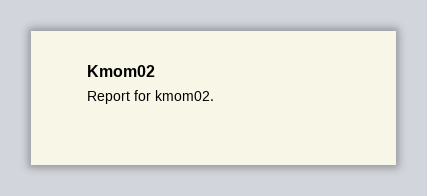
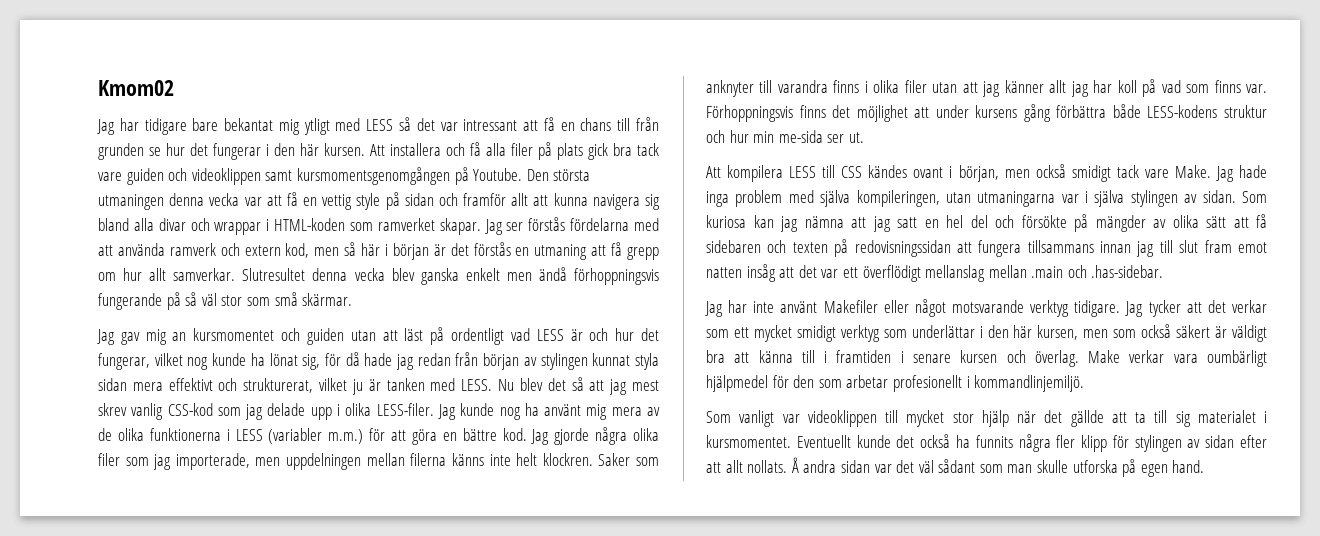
- Report for kmom02.
+ Jag har tidigare bare bekantat mig ytligt med LESS så det var intressant att få en chans till från grunden se hur det fungerar i den här kursen. Att installera och få alla filer på plats gick bra tack vare guiden och videoklippen samt kursmomentsgenomgången på Youtube. Den största utmaningen denna vecka var att få en vettig style på sidan och framför allt att kunna navigera sig bland alla divar och wrappar i HTML-koden som ramverket skapar. Jag ser förstås fördelarna med att använda ramverk och extern kod, men så här i början är det förstås en utmaning att få grepp om hur allt samverkar. Slutresultet denna vecka blev ganska enkelt men ändå förhoppningsvis fungerande på så väl stor som små skärmar.
+ Jag gav mig an kursmomentet och guiden utan att läst på ordentligt vad LESS är och hur det fungerar, vilket nog kunde ha lönat sig, för då hade jag redan från början av stylingen kunnat styla sidan mera effektivt och strukturerat, vilket ju är tanken med LESS. Nu blev det så att jag mest skrev vanlig CSS-kod som jag delade upp i olika LESS-filer. Jag kunde nog ha använt mig mera av de olika funktionerna i LESS (variabler m.m.) för att göra en bättre kod. Jag gjorde några olika filer som jag importerade, men uppdelningen mellan filerna känns inte helt klockren. Saker som anknyter till varandra finns i olika filer utan att jag känner allt jag har koll på vad som finns var. Förhoppningsvis finns det möjlighet att under kursens gång förbättra både LESS-kodens struktur och hur min me-sida ser ut.
+ Att kompilera LESS till CSS kändes ovant i början, men också smidigt tack vare Make. Jag hade inga problem med själva kompileringen, utan utmaningarna var i själva stylingen av sidan. Som kuriosa kan jag nämna att jag satt en hel del och försökte på mängder av olika sätt att få sidebaren och texten på redovisningssidan att fungera tillsammans innan jag till slut fram emot natten insåg att det var ett överflödigt mellanslag mellan .main och .has-sidebar.
+ Jag har inte använt Makefiler eller något motsvarande verktyg tidigare. Jag tycker att det verkar som ett mycket smidigt verktyg som underlättar i den här kursen, men som också säkert är väldigt bra att känna till i framtiden i senare kursen och överlag. Make verkar vara oumbärligt hjälpmedel för den som arbetar profesionellt i kommandlinjemiljö.
+ Som vanligt var videoklippen till mycket stor hjälp när det gällde att ta till sig materialet i kursmomentet. Eventuellt kunde det också ha funnits några fler klipp för stylingen av sidan efter att allt nollats. Å andra sidan var det väl sådant som man skulle utforska på egen hand.

